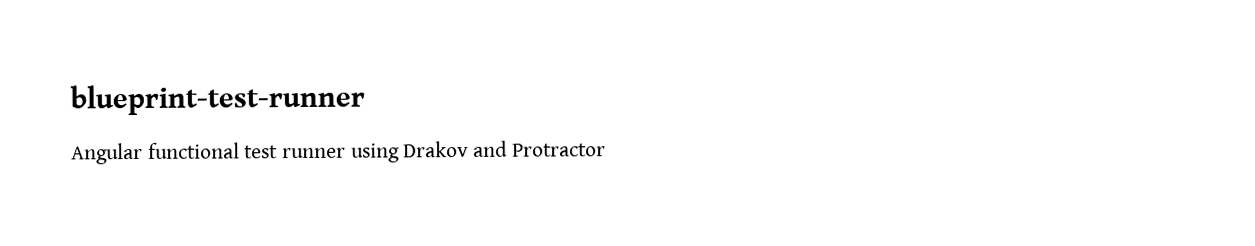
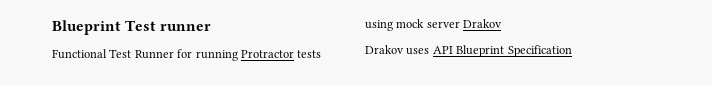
- blueprint-test-runner
- Angular functional test runner using Drakov and Protractor
+ Blueprint Test runner
+ Functional Test Runner for running Protractor tests using mock server Drakov
+ Drakov uses API Blueprint Specification

